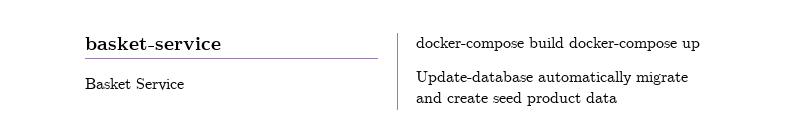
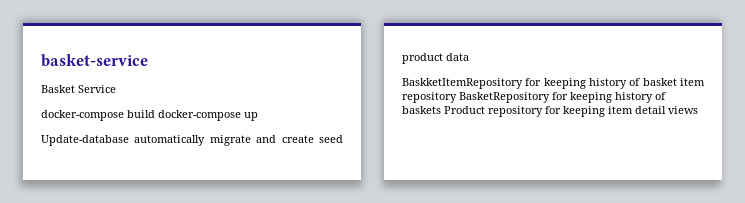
+ BaskketItemRepository for keeping history of basket item repository BasketRepository for keeping history of baskets Product repository for keeping item detail views

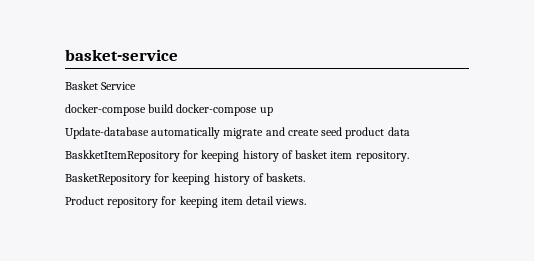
- BaskketItemRepository for keeping history of basket item repository BasketRepository for keeping history of baskets Product repository for keeping item detail views
+ BaskketItemRepository for keeping history of basket item repository.
+ BasketRepository for keeping history of baskets.
+ Product repository for keeping item detail views.

